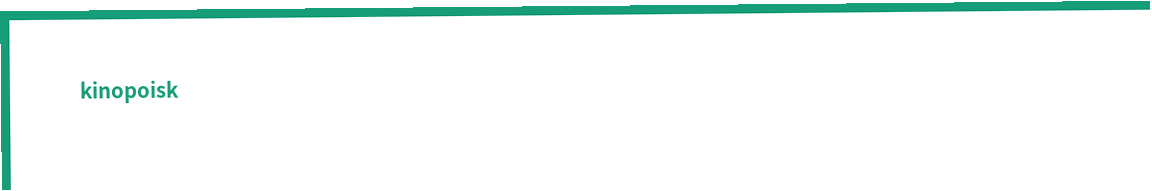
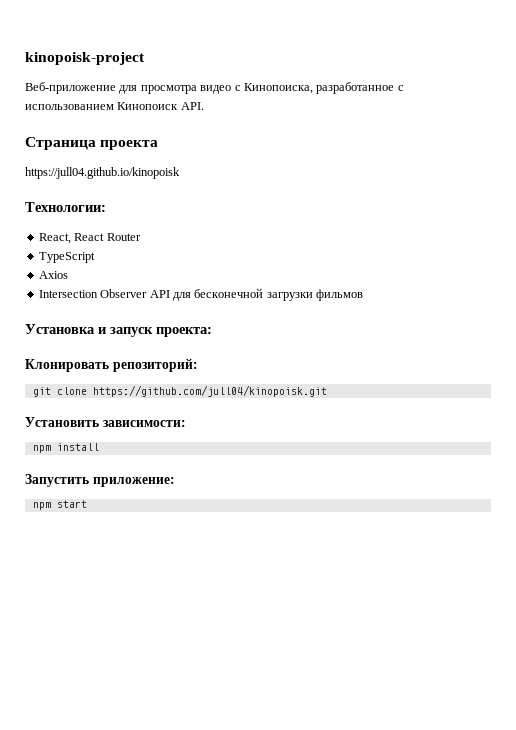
- kinopoisk
+ kinopoisk-project
+ Веб-приложение для просмотра видео с Кинопоиска, разработанное с использованием Кинопоиск API.
+ Страница проекта
+ https://jull04.github.io/kinopoisk
+ Технологии:
+ React, React Router
+ TypeScript
+ Axios
+ Intersection Observer API для бесконечной загрузки фильмов
+ Установка и запуск проекта:
+ Клонировать репозиторий:
+ git clone https://github.com/jull04/kinopoisk.git
+ Установить зависимости:
+ npm install
+ Запустить приложение:
+ npm start

